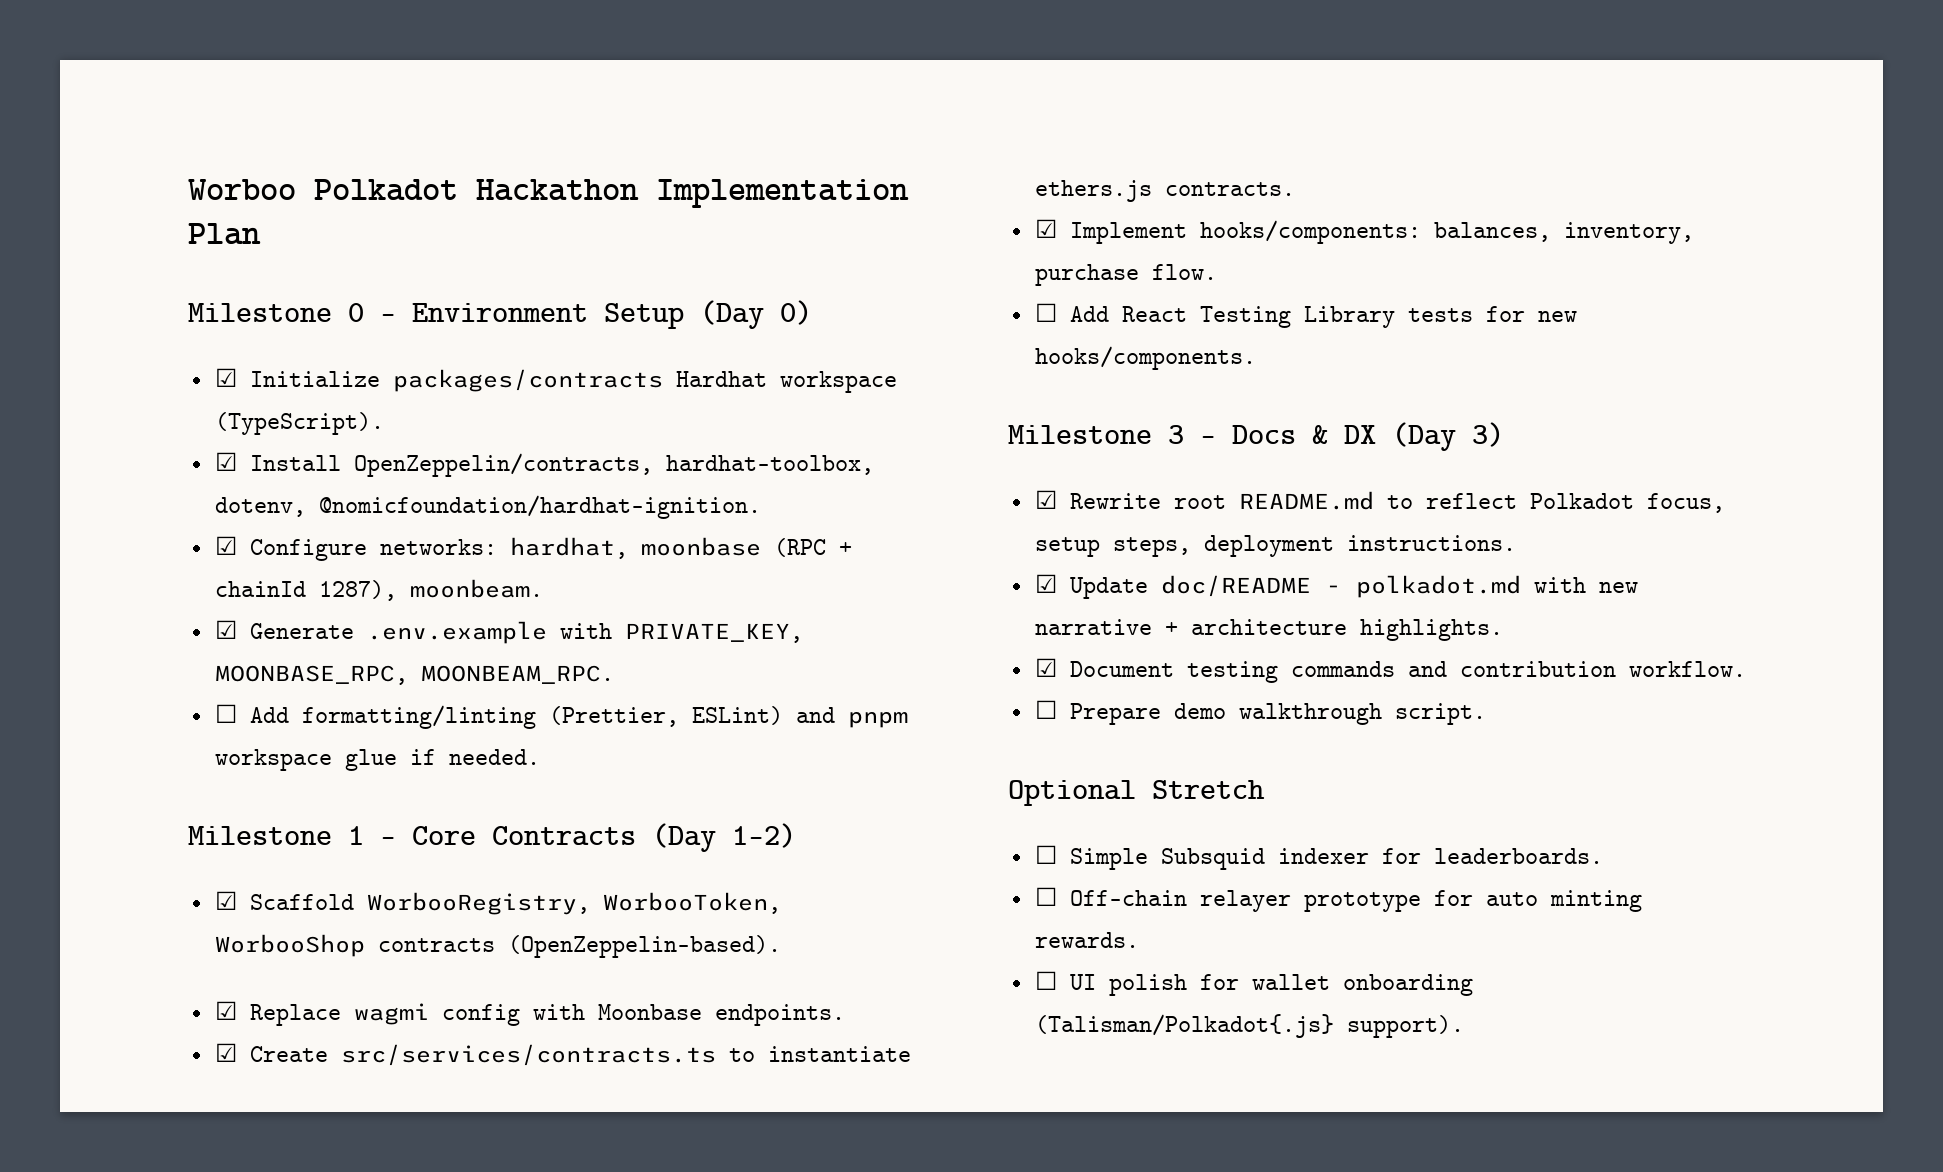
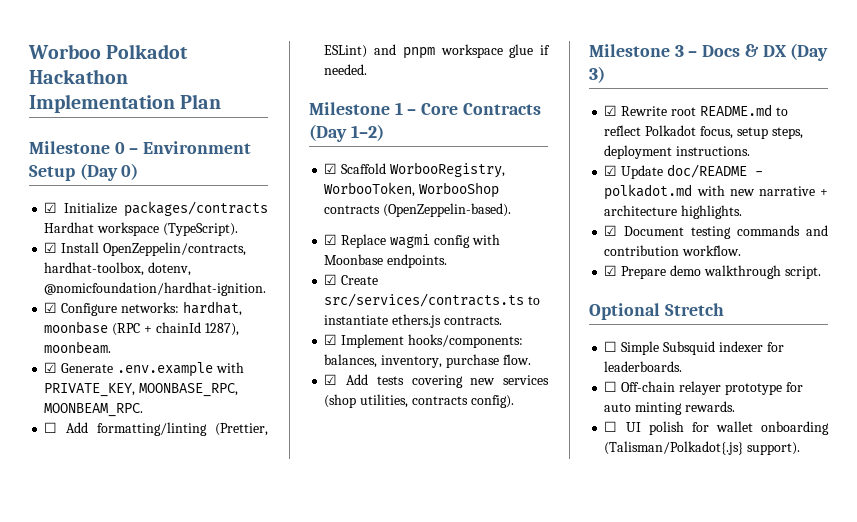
- ☐ Add React Testing Library tests for new hooks/components.
+ ☑ Add tests covering new services (shop utilities, contracts config).
- ☐ Prepare demo walkthrough script.
+ ☑ Prepare demo walkthrough script.

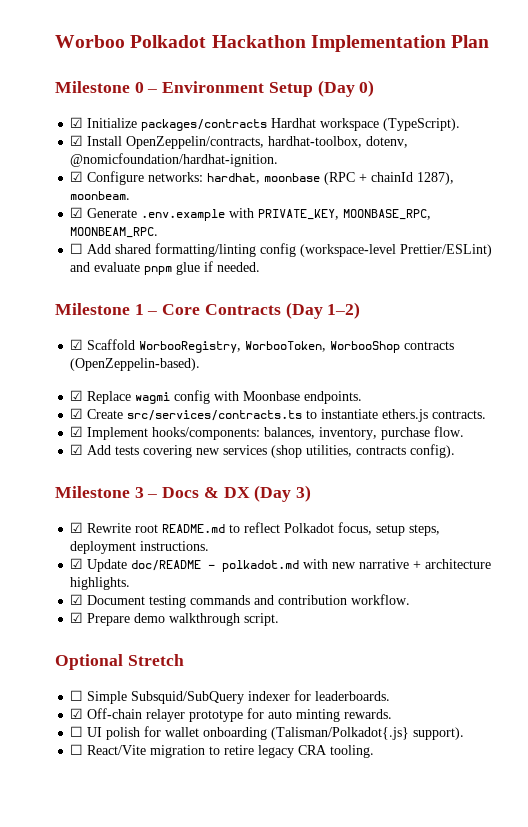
- ☐ Add formatting/linting (Prettier, ESLint) and pnpm workspace glue if needed.
+ ☐ Add shared formatting/linting config (workspace-level Prettier/ESLint) and evaluate pnpm glue if needed.
- ☐ Simple Subsquid indexer for leaderboards.
+ ☐ Simple Subsquid/SubQuery indexer for leaderboards.
- ☐ Off-chain relayer prototype for auto minting rewards.
+ ☑ Off-chain relayer prototype for auto minting rewards.
+ ☐ React/Vite migration to retire legacy CRA tooling.

